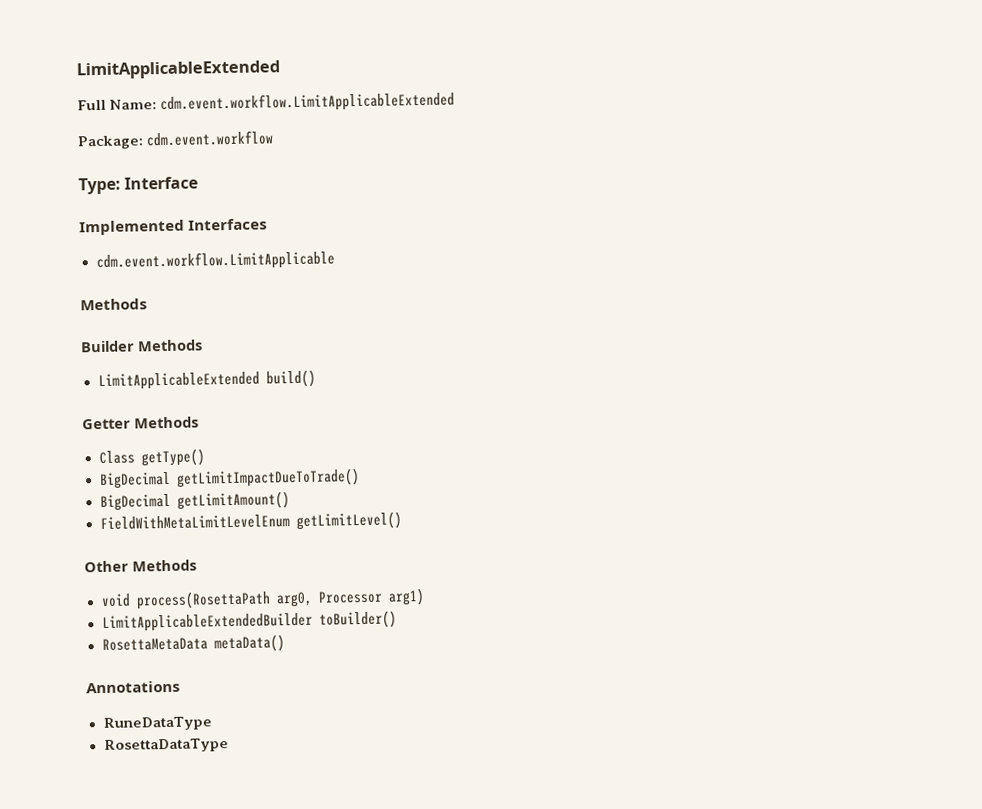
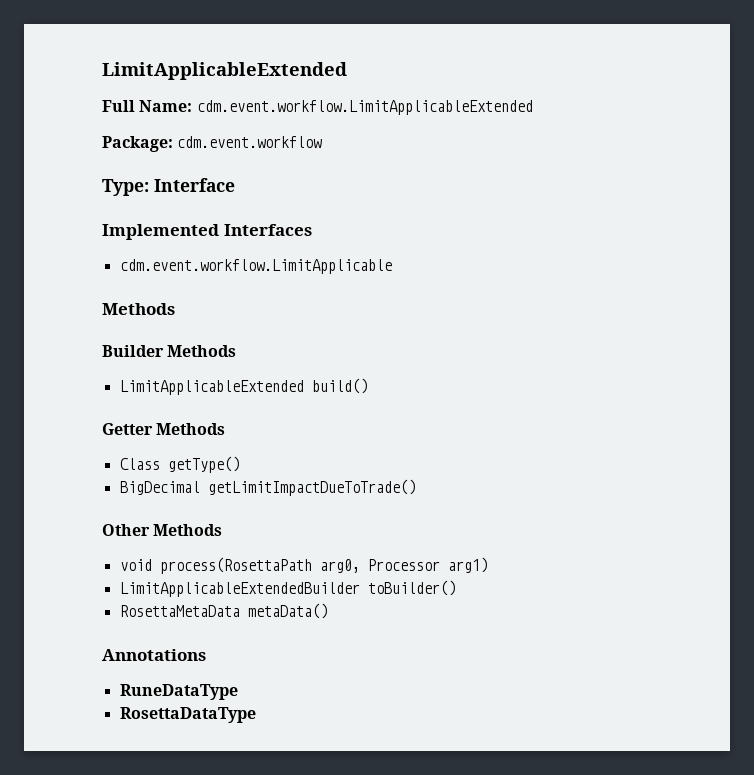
- BigDecimal getLimitAmount()
- FieldWithMetaLimitLevelEnum getLimitLevel()

